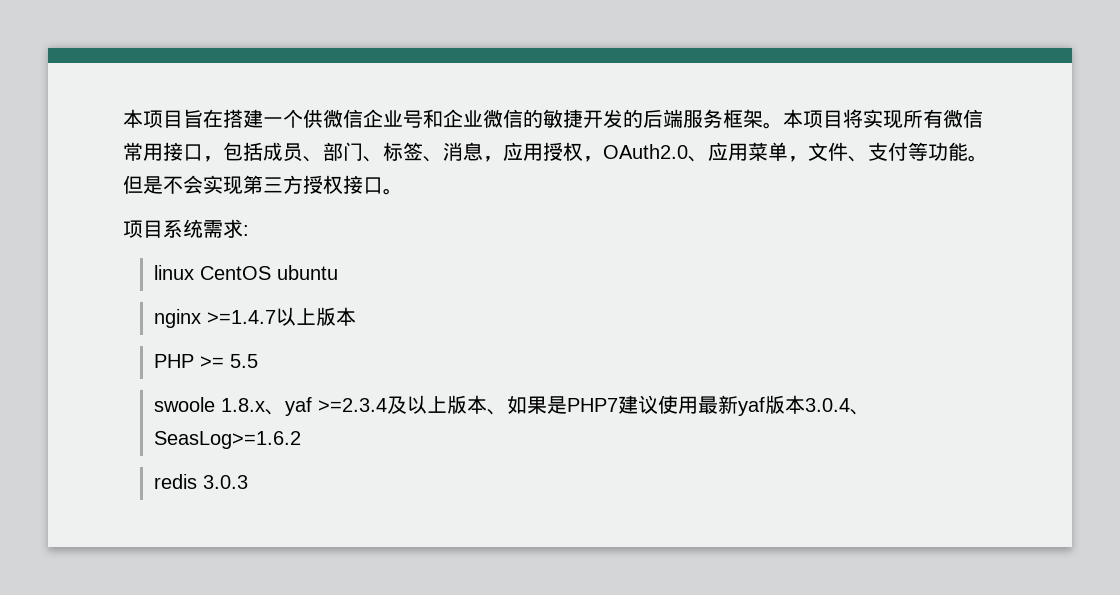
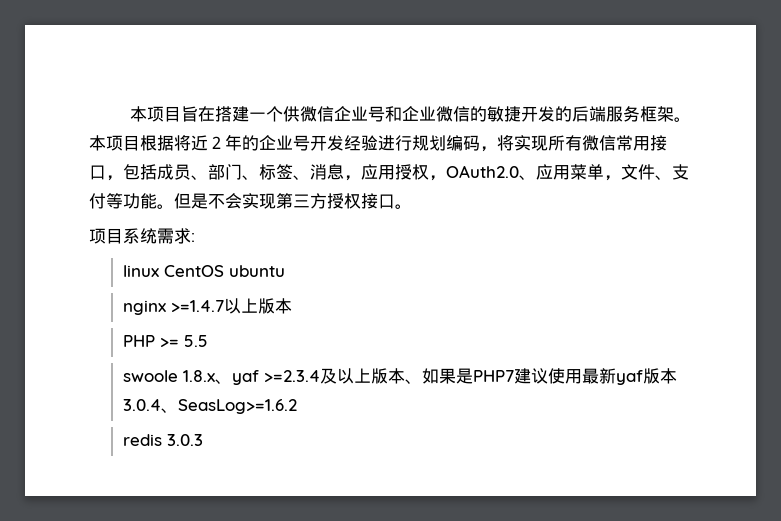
- 本项目将实现所有微信常用接口，包括成员、部门、标签、消息，应用授权，OAuth2.0、应用菜单，文件、支付等功能。
+ 本项目根据将近２年的企业号开发经验进行规划编码，将实现所有微信常用接口，包括成员、部门、标签、消息，应用授权，OAuth2.0、应用菜单，文件、支付等功能。

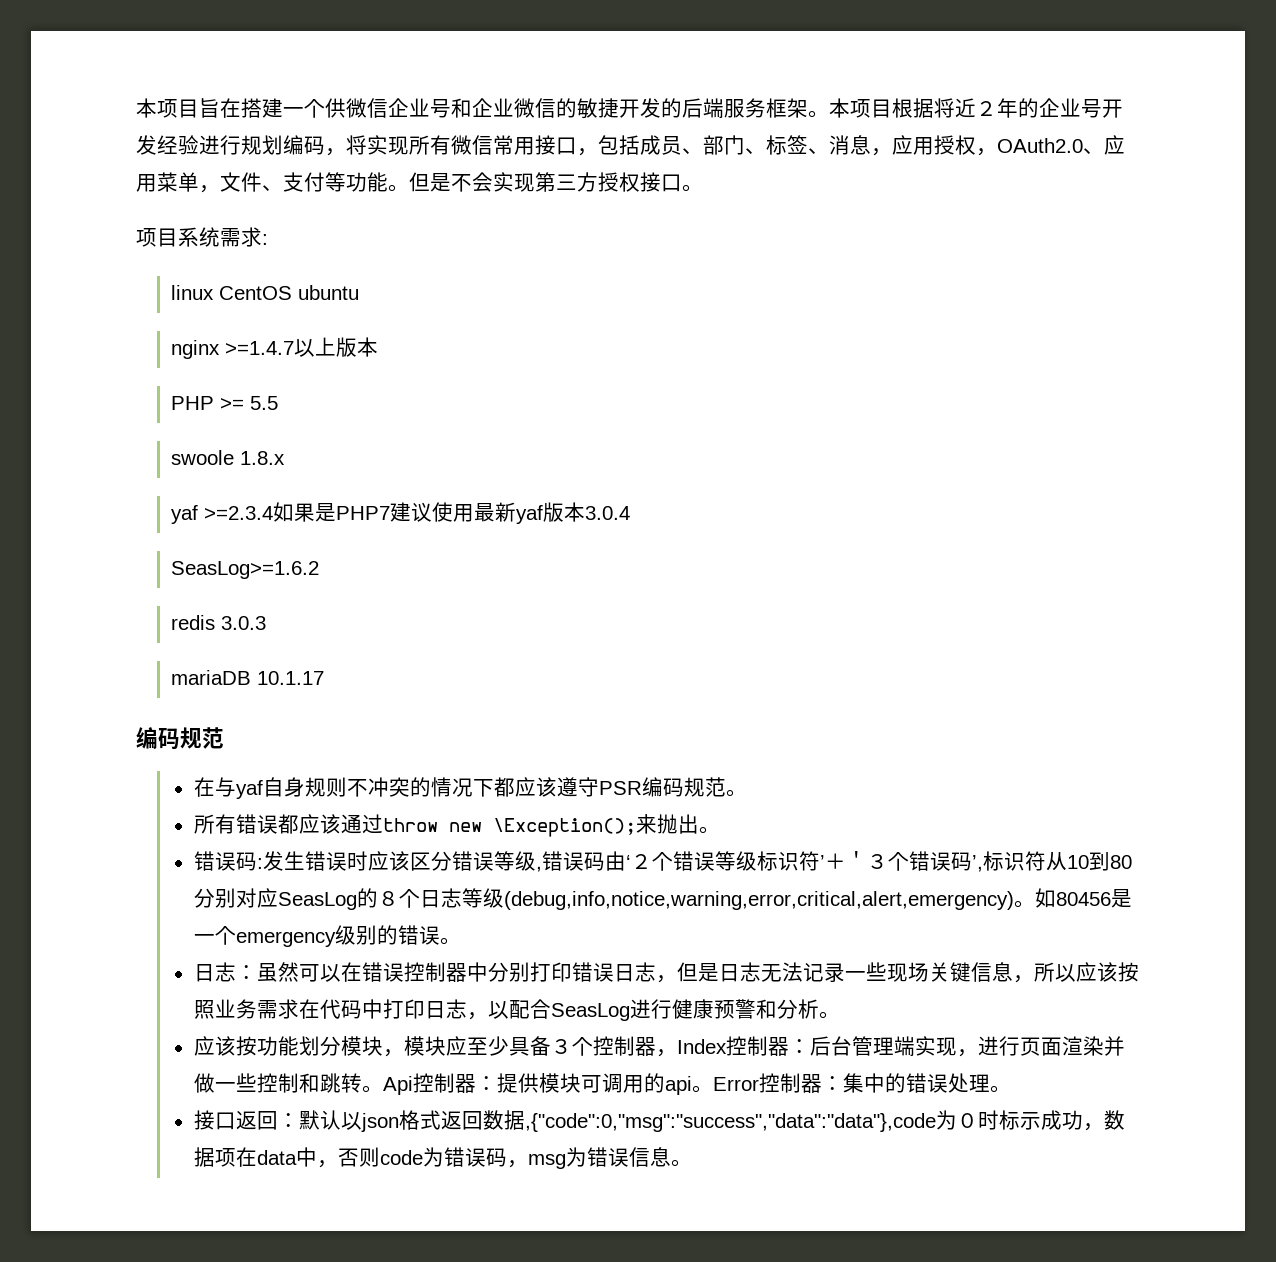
- swoole 1.8.x、yaf >=2.3.4及以上版本、如果是PHP7建议使用最新yaf版本3.0.4、SeasLog>=1.6.2
+ swoole 1.8.x
+ yaf >=2.3.4如果是PHP7建议使用最新yaf版本3.0.4
+ SeasLog>=1.6.2
+ mariaDB 10.1.17
+ 编码规范
+ 在与yaf自身规则不冲突的情况下都应该遵守PSR编码规范。
+ 所有错误都应该通过throw new \Exception();来抛出。
+ 错误码:发生错误时应该区分错误等级,错误码由‘２个错误等级标识符’＋＇３个错误码’,标识符从10到80分别对应SeasLog的８个日志等级(debug,info,notice,warning,error,critical,alert,emergency)。如80456是一个emergency级别的错误。
+ 日志：虽然可以在错误控制器中分别打印错误日志，但是日志无法记录一些现场关键信息，所以应该按照业务需求在代码中打印日志，以配合SeasLog进行健康预警和分析。
+ 应该按功能划分模块，模块应至少具备３个控制器，Index控制器：后台管理端实现，进行页面渲染并做一些控制和跳转。Api控制器：提供模块可调用的api。Error控制器：集中的错误处理。
+ 接口返回：默认以json格式返回数据,{"code":0,"msg":"success","data":"data"},code为０时标示成功，数据项在data中，否则code为错误码，msg为错误信息。

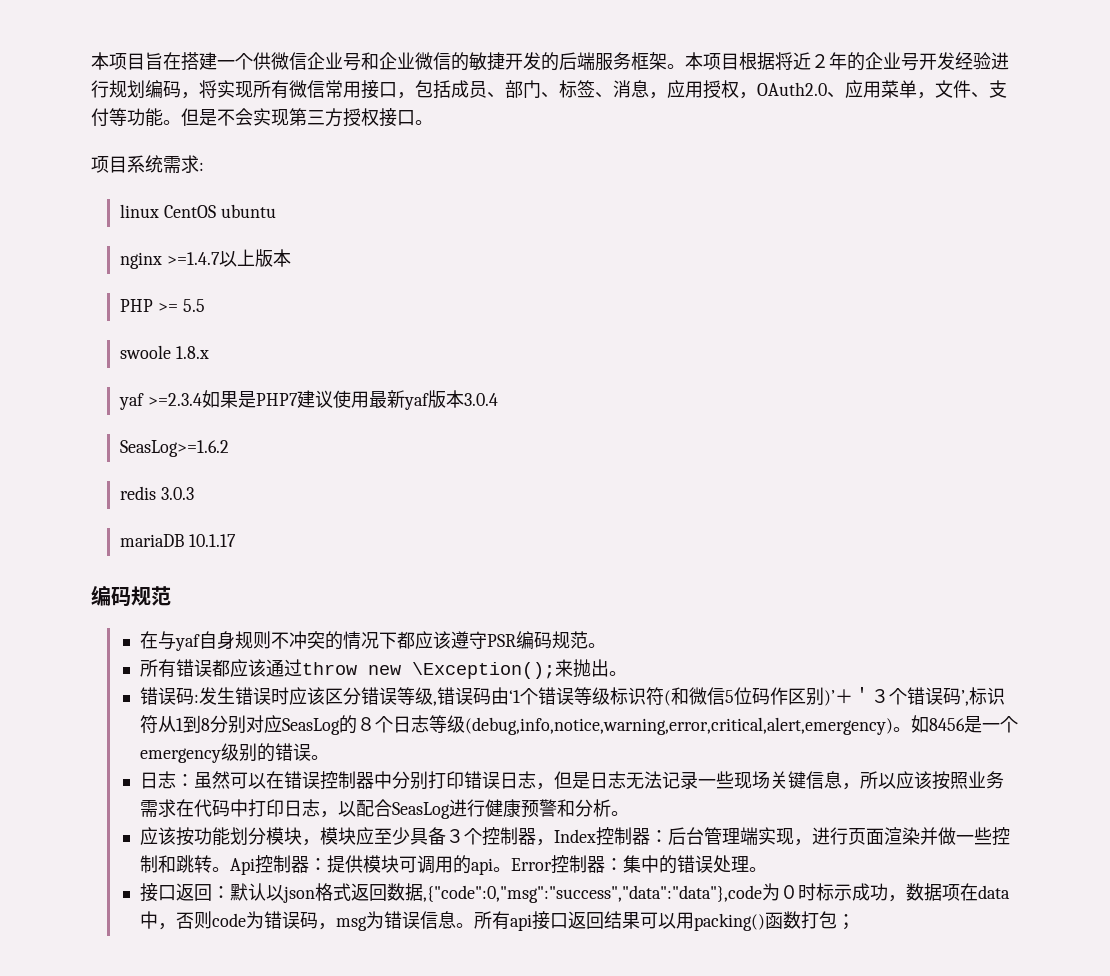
- 错误码:发生错误时应该区分错误等级,错误码由‘２个错误等级标识符’＋＇３个错误码’,标识符从10到80分别对应SeasLog的８个日志等级(debug,info,notice,warning,error,critical,alert,emergency)。
+ 错误码:发生错误时应该区分错误等级,错误码由‘1个错误等级标识符(和微信5位码作区别)’＋＇３个错误码’,标识符从1到8分别对应SeasLog的８个日志等级(debug,info,notice,warning,error,critical,alert,emergency)。
- 如80456是一个emergency级别的错误。
+ 如8456是一个emergency级别的错误。
+ 所有api接口返回结果可以用packing()函数打包；

